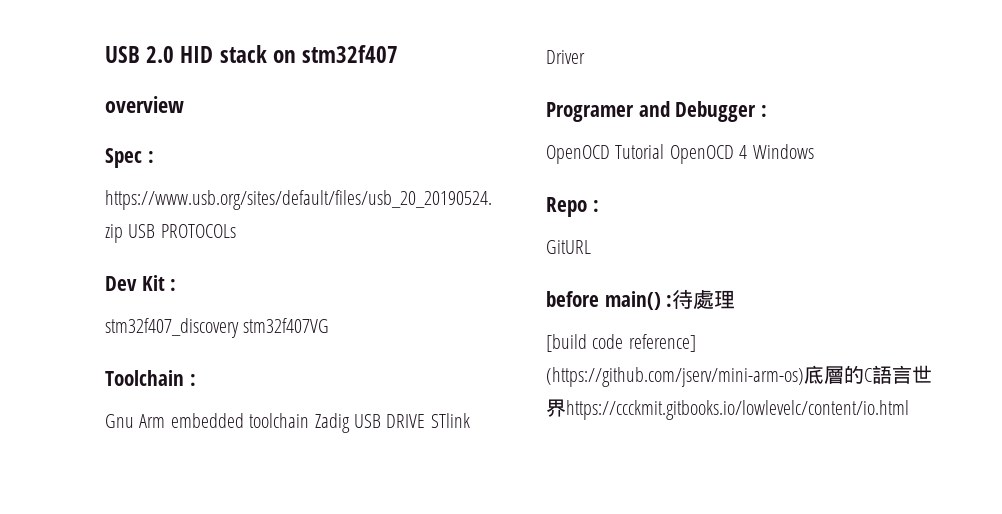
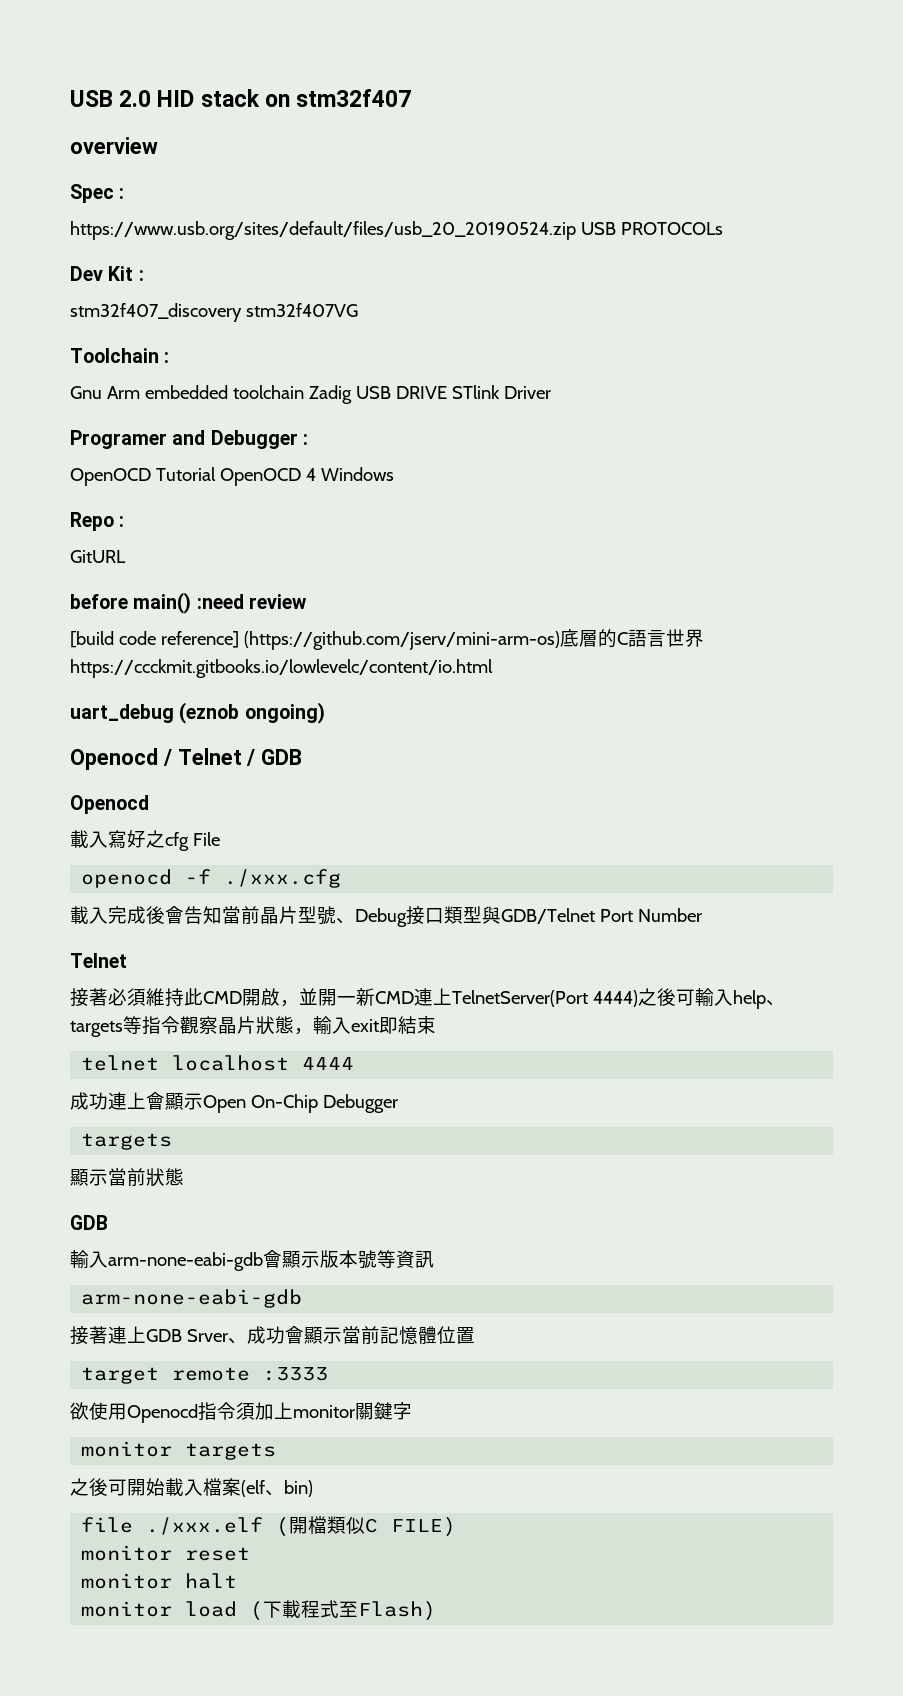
- before main() :待處理
+ before main() :need review
+ uart_debug (eznob ongoing)
+ Openocd / Telnet / GDB
+ Openocd
+ 載入寫好之cfg File
+ openocd -f ./xxx.cfg
+ 載入完成後會告知當前晶片型號、Debug接口類型與GDB/Telnet Port Number
+ Telnet
+ 接著必須維持此CMD開啟，並開一新CMD連上TelnetServer(Port 4444)之後可輸入help、targets等指令觀察晶片狀態，輸入exit即結束
+ telnet localhost 4444
+ 成功連上會顯示Open On-Chip Debugger
+ targets
+ 顯示當前狀態
+ GDB
+ 輸入arm-none-eabi-gdb會顯示版本號等資訊
+ arm-none-eabi-gdb
+ 接著連上GDB Srver、成功會顯示當前記憶體位置
+ target remote :3333
+ 欲使用Openocd指令須加上monitor關鍵字
+ monitor targets
+ 之後可開始載入檔案(elf、bin)
+ file ./xxx.elf (開檔類似C FILE)
+ monitor reset
+ monitor halt
+ monitor load (下載程式至Flash)

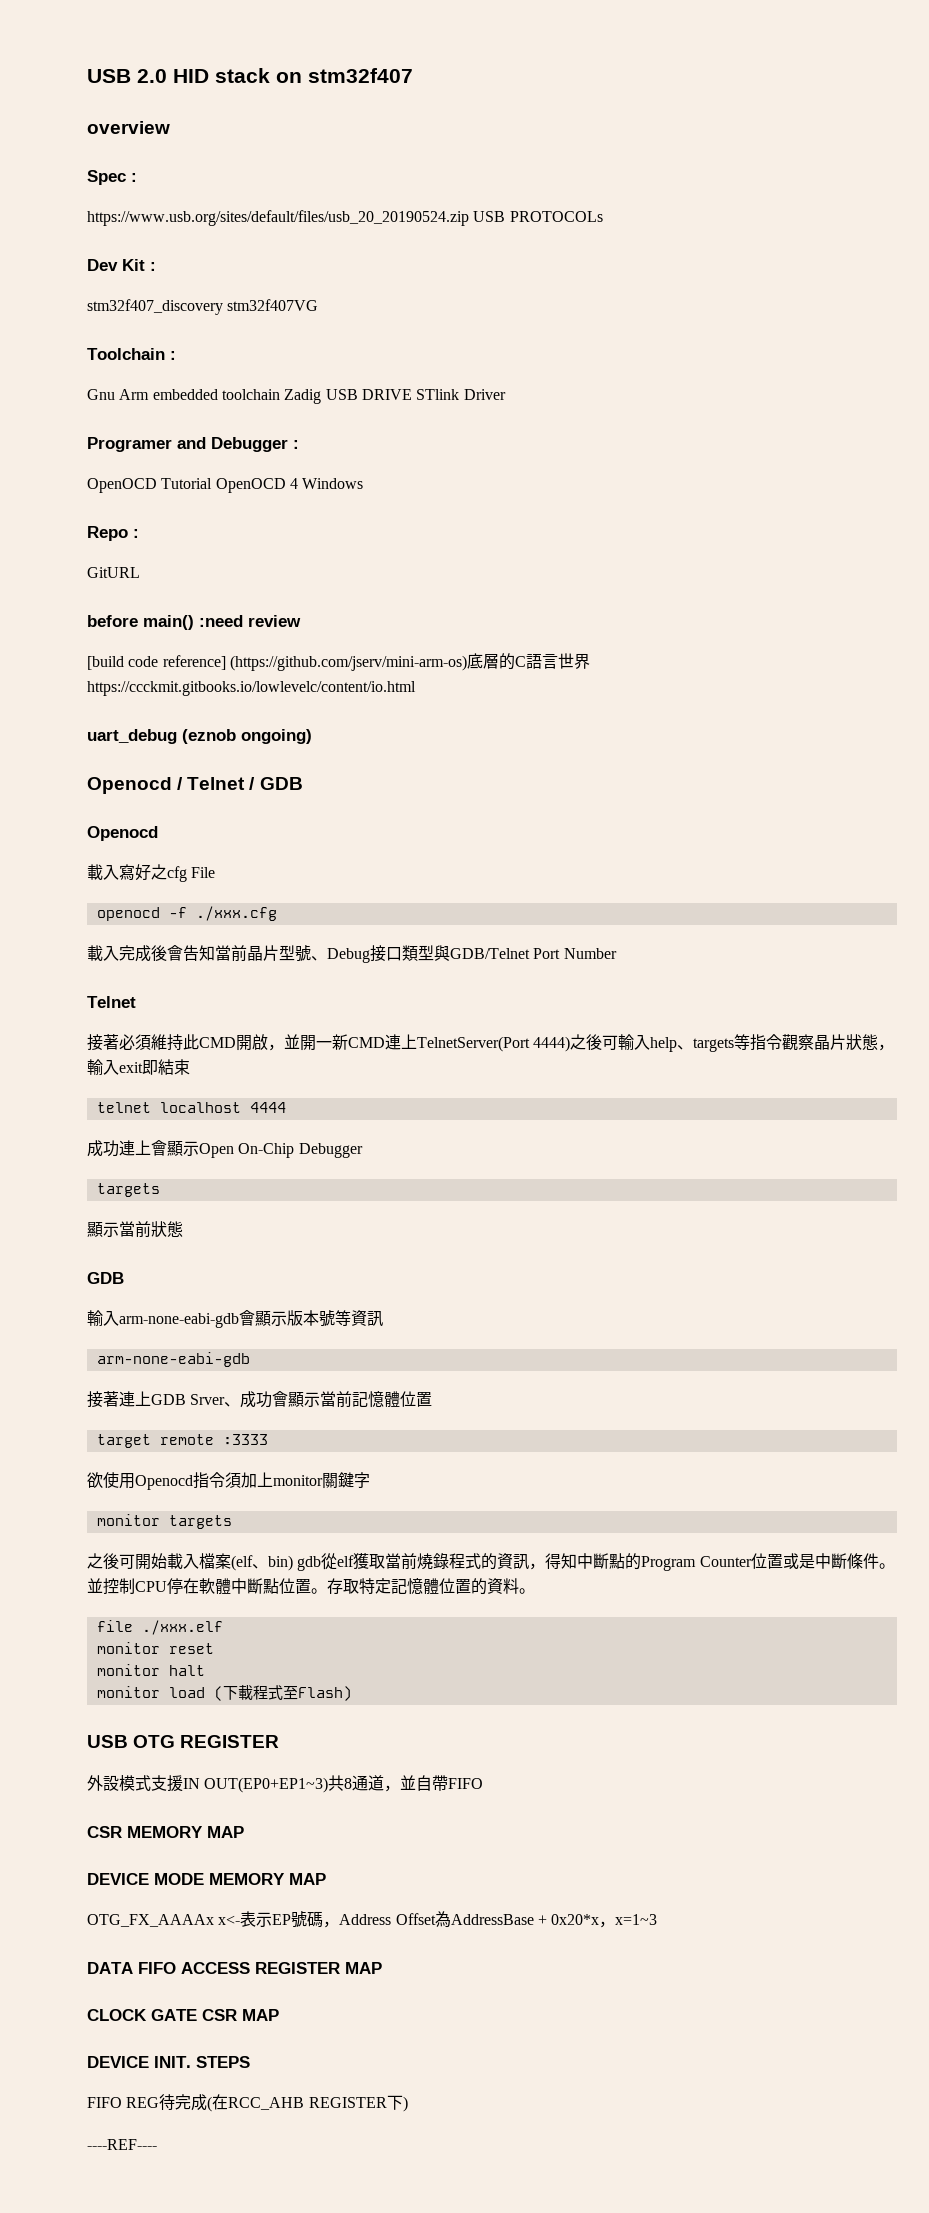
- 之後可開始載入檔案(elf、bin)
- file ./xxx.elf (開檔類似C FILE)
+ 之後可開始載入檔案(elf、bin) gdb從elf獲取當前燒錄程式的資訊，得知中斷點的Program Counter位置或是中斷條件。並控制CPU停在軟體中斷點位置。存取特定記憶體位置的資料。
+ file ./xxx.elf
+ USB OTG REGISTER
+ 外設模式支援IN OUT(EP0+EP1~3)共8通道，並自帶FIFO
+ CSR MEMORY MAP
+ DEVICE MODE MEMORY MAP
+ OTG_FX_AAAAx x<-表示EP號碼，Address Offset為AddressBase + 0x20*x，x=1~3
+ DATA FIFO ACCESS REGISTER MAP
+ CLOCK GATE CSR MAP
+ DEVICE INIT. STEPS
+ FIFO REG待完成(在RCC_AHB REGISTER下)
+ ----REF----

